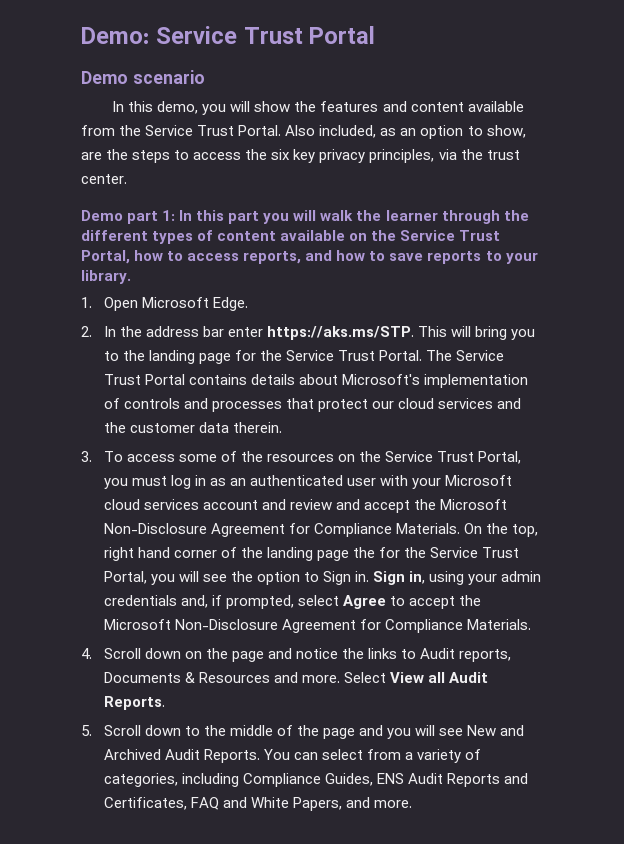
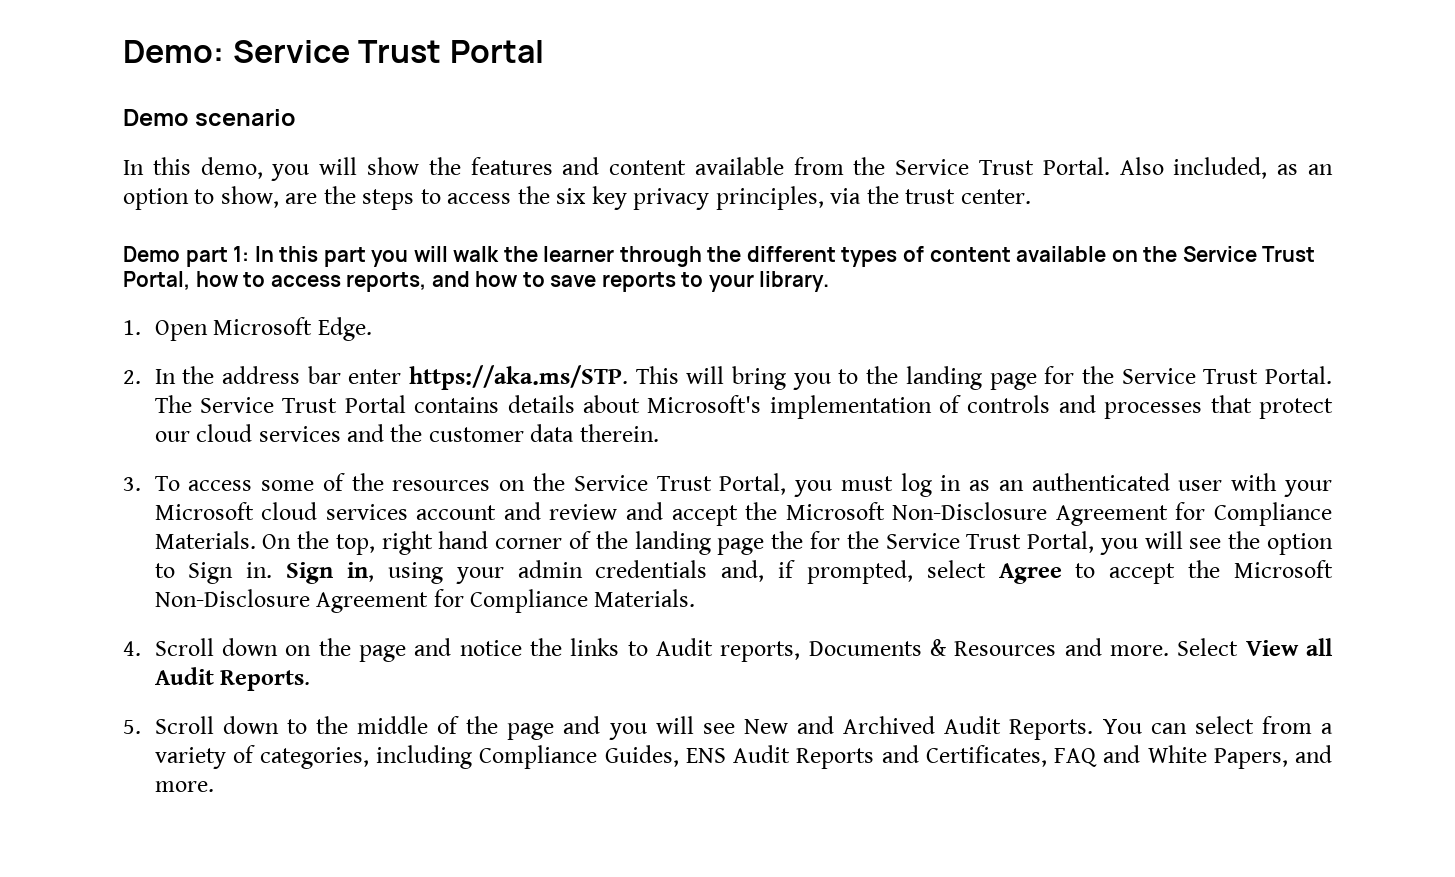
- 2. In the address bar enter https://aks.ms/STP. This will bring you to the landing page for the Service Trust Portal.
+ 2. In the address bar enter https://aka.ms/STP. This will bring you to the landing page for the Service Trust Portal.

